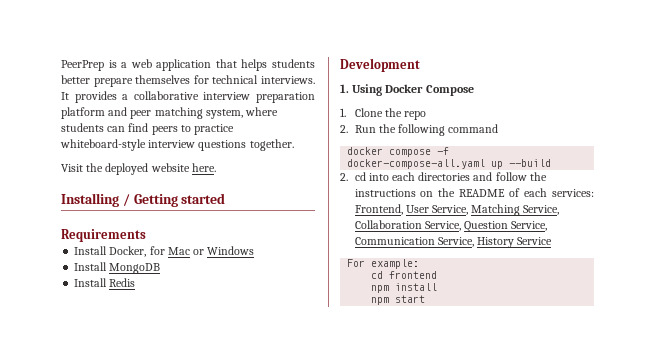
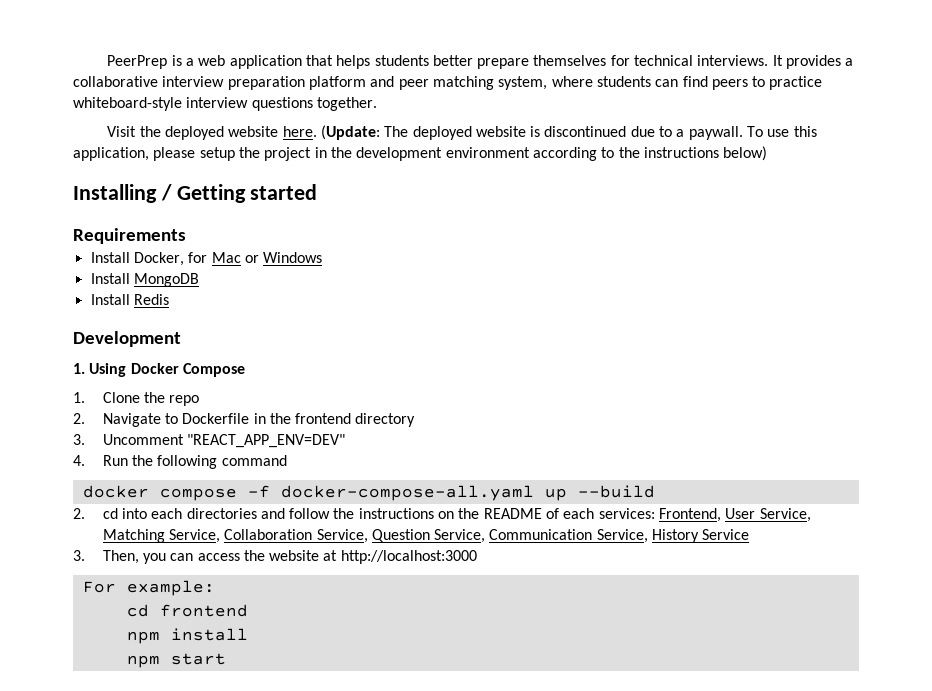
+ (Update: The deployed website is discontinued due to a paywall. To use this application, please setup the project in the development environment according to the instructions below)
- 2. Run the following command
+ 2. Navigate to Dockerfile in the frontend directory
+ 3. Uncomment "REACT_APP_ENV=DEV"
+ 4. Run the following command
+ 3. Then, you can access the website at http://localhost:3000

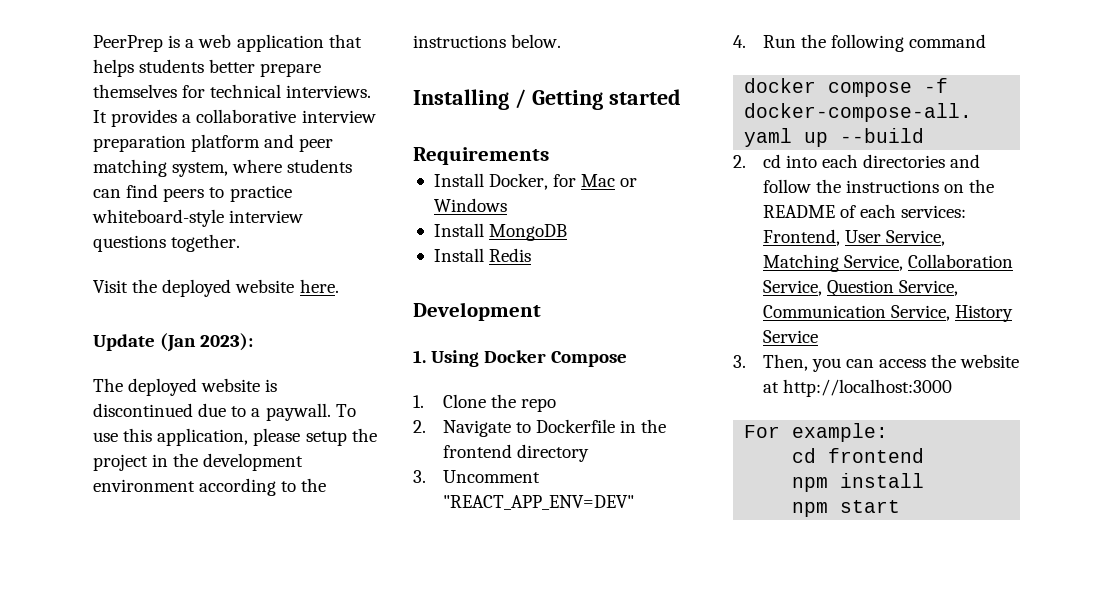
- Visit the deployed website here. (Update: The deployed website is discontinued due to a paywall.
+ Visit the deployed website here.
+ Update (Jan 2023):
+ The deployed website is discontinued due to a paywall.
- To use this application, please setup the project in the development environment according to the instructions below)
+ To use this application, please setup the project in the development environment according to the instructions below.

